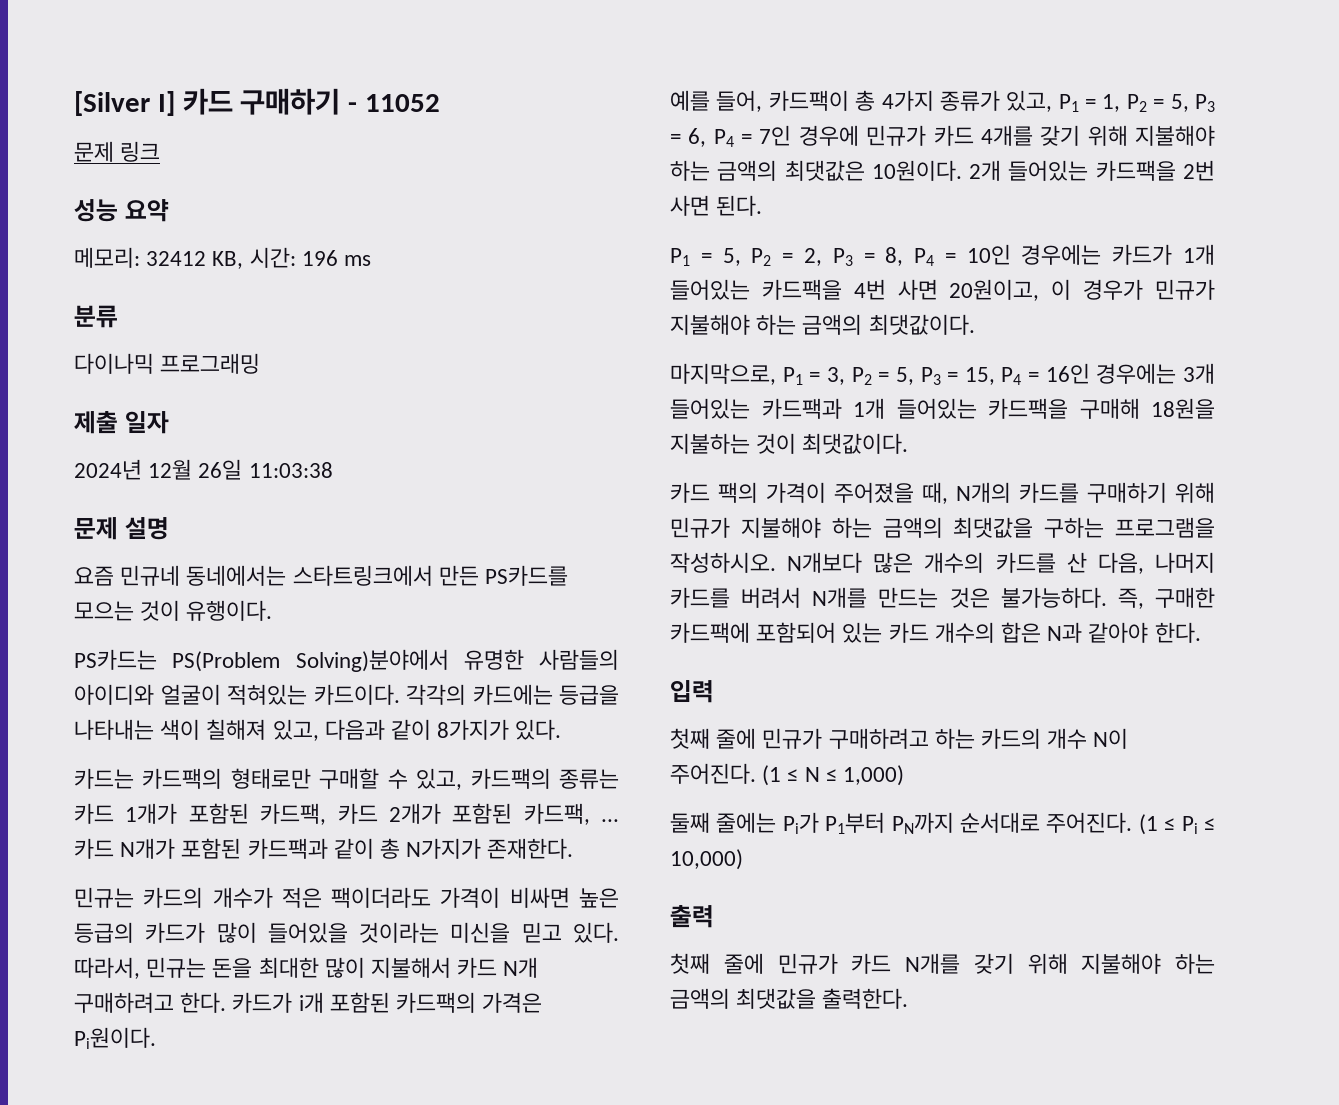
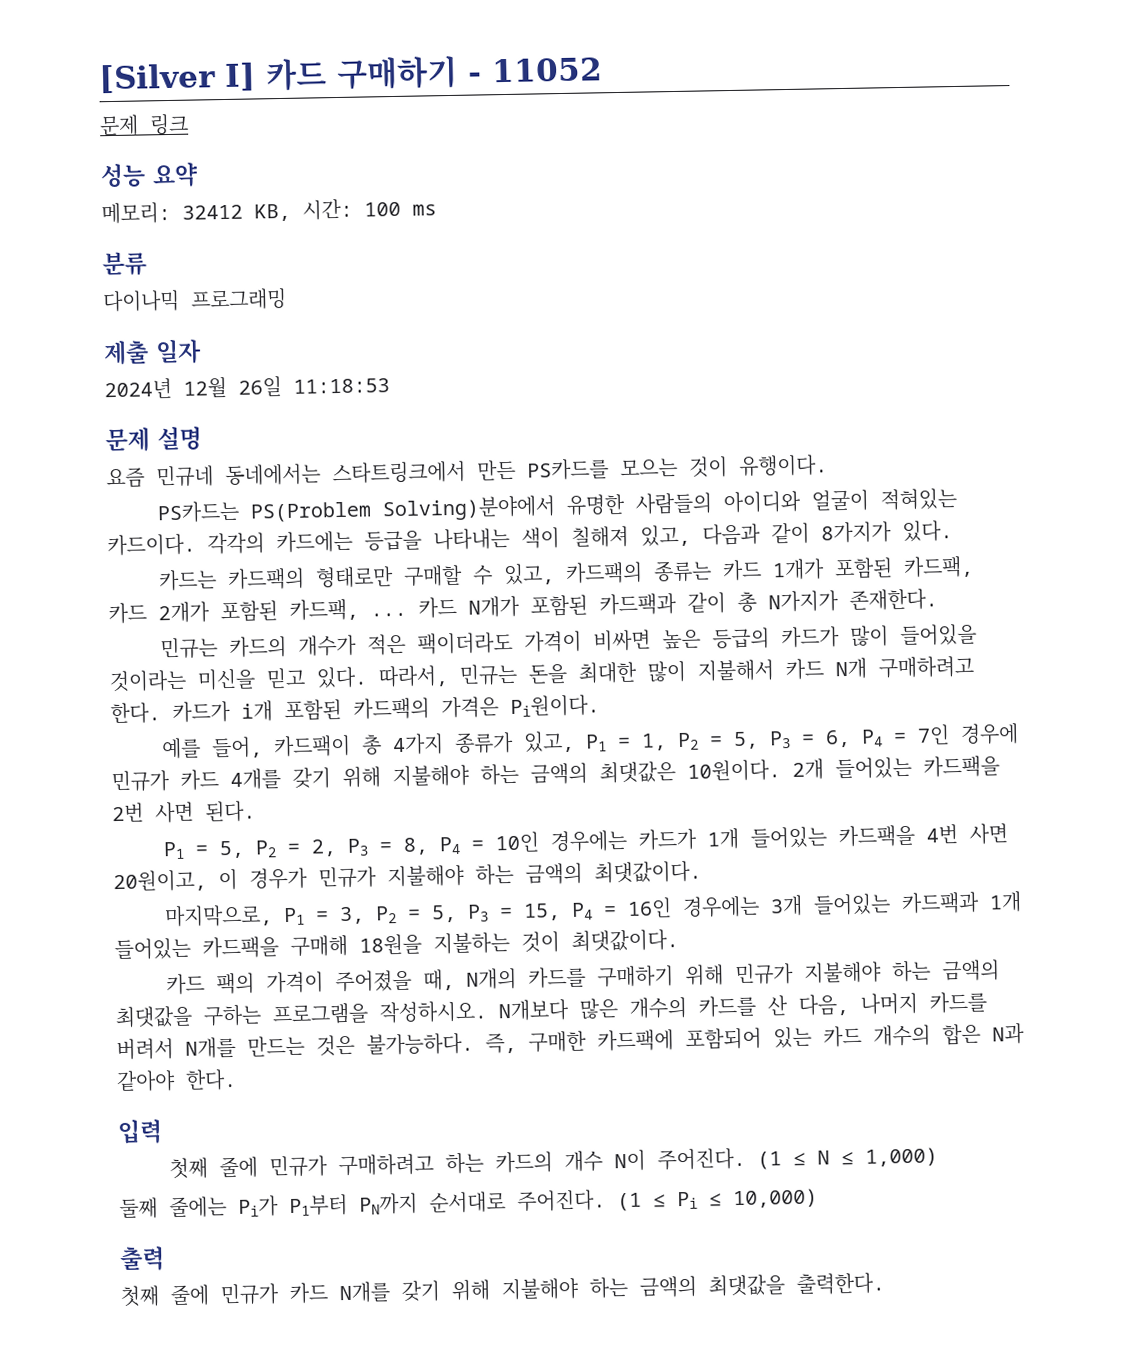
- 메모리: 32412 KB, 시간: 196 ms
+ 메모리: 32412 KB, 시간: 100 ms
- 2024년 12월 26일 11:03:38
+ 2024년 12월 26일 11:18:53

